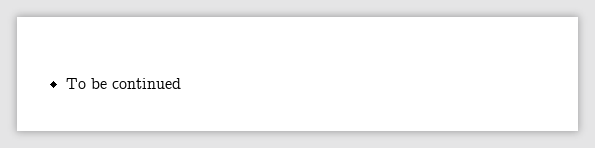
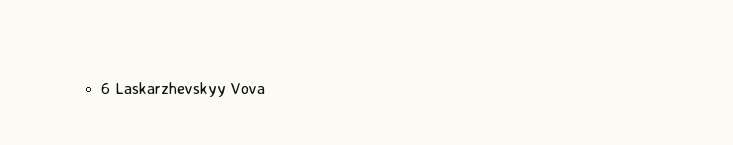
- To be continued
+ 6 Laskarzhevskyy Vova

